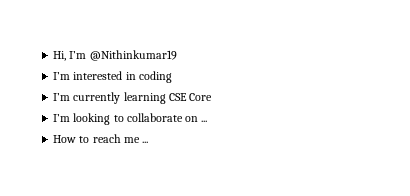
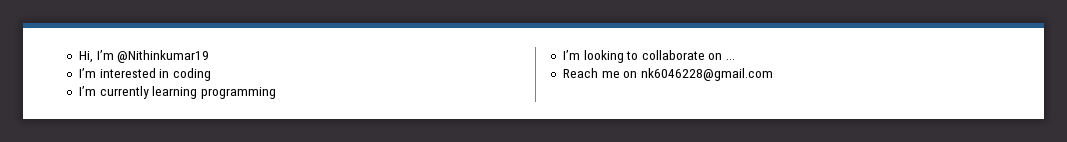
- I’m currently learning CSE Core
+ I’m currently learning programming
- How to reach me ...
+ Reach me on nk6046228@gmail.com

